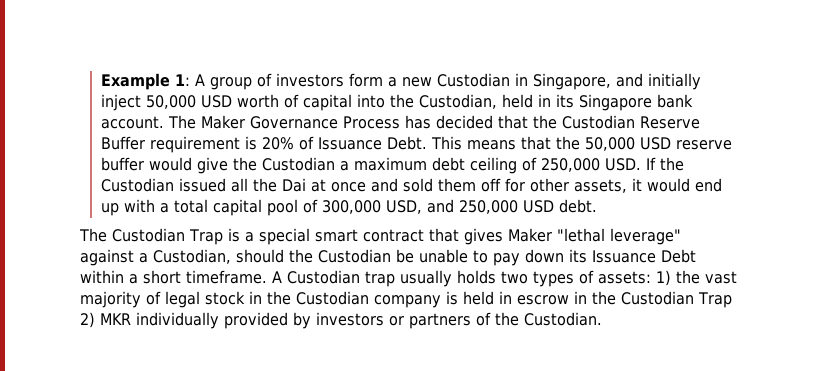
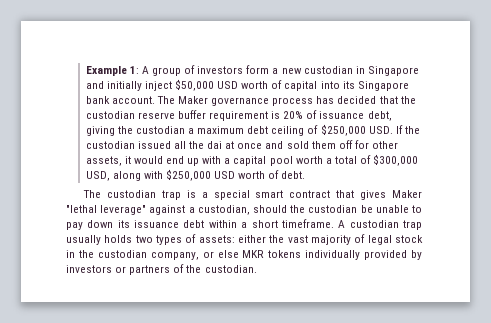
- Example 1: A group of investors form a new Custodian in Singapore, and initially inject 50,000 USD worth of capital into the Custodian, held in its Singapore bank account.
+ Example 1: A group of investors form a new custodian in Singapore and initially inject $50,000 USD worth of capital into its Singapore bank account.
- The Maker Governance Process has decided that the Custodian Reserve Buffer requirement is 20% of Issuance Debt. This means that the 50,000 USD reserve buffer would give the Custodian a maximum debt ceiling of 250,000 USD. If the Custodian issued all the Dai at once and sold them off for other assets, it would end up with a total capital pool of 300,000 USD, and 250,000 USD debt.
+ The Maker governance process has decided that the custodian reserve buffer requirement is 20% of issuance debt, giving the custodian a maximum debt ceiling of $250,000 USD. If the custodian issued all the dai at once and sold them off for other assets, it would end up with a capital pool worth a total of $300,000 USD, along with $250,000 USD worth of debt.
- The Custodian Trap is a special smart contract that gives Maker "lethal leverage" against a Custodian, should the Custodian be unable to pay down its Issuance Debt within a short timeframe.
+ The custodian trap is a special smart contract that gives Maker "lethal leverage" against a custodian, should the custodian be unable to pay down its issuance debt within a short timeframe.
- A Custodian trap usually holds two types of assets: 1) the vast majority of legal stock in the Custodian company is held in escrow in the Custodian Trap 2) MKR individually provided by investors or partners of the Custodian.
+ A custodian trap usually holds two types of assets: either the vast majority of legal stock in the custodian company, or else MKR tokens individually provided by investors or partners of the custodian.

